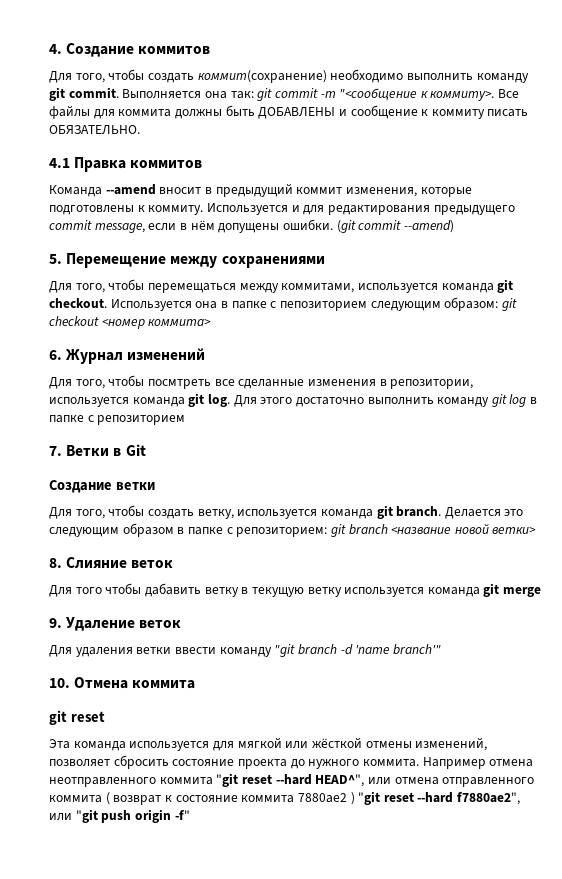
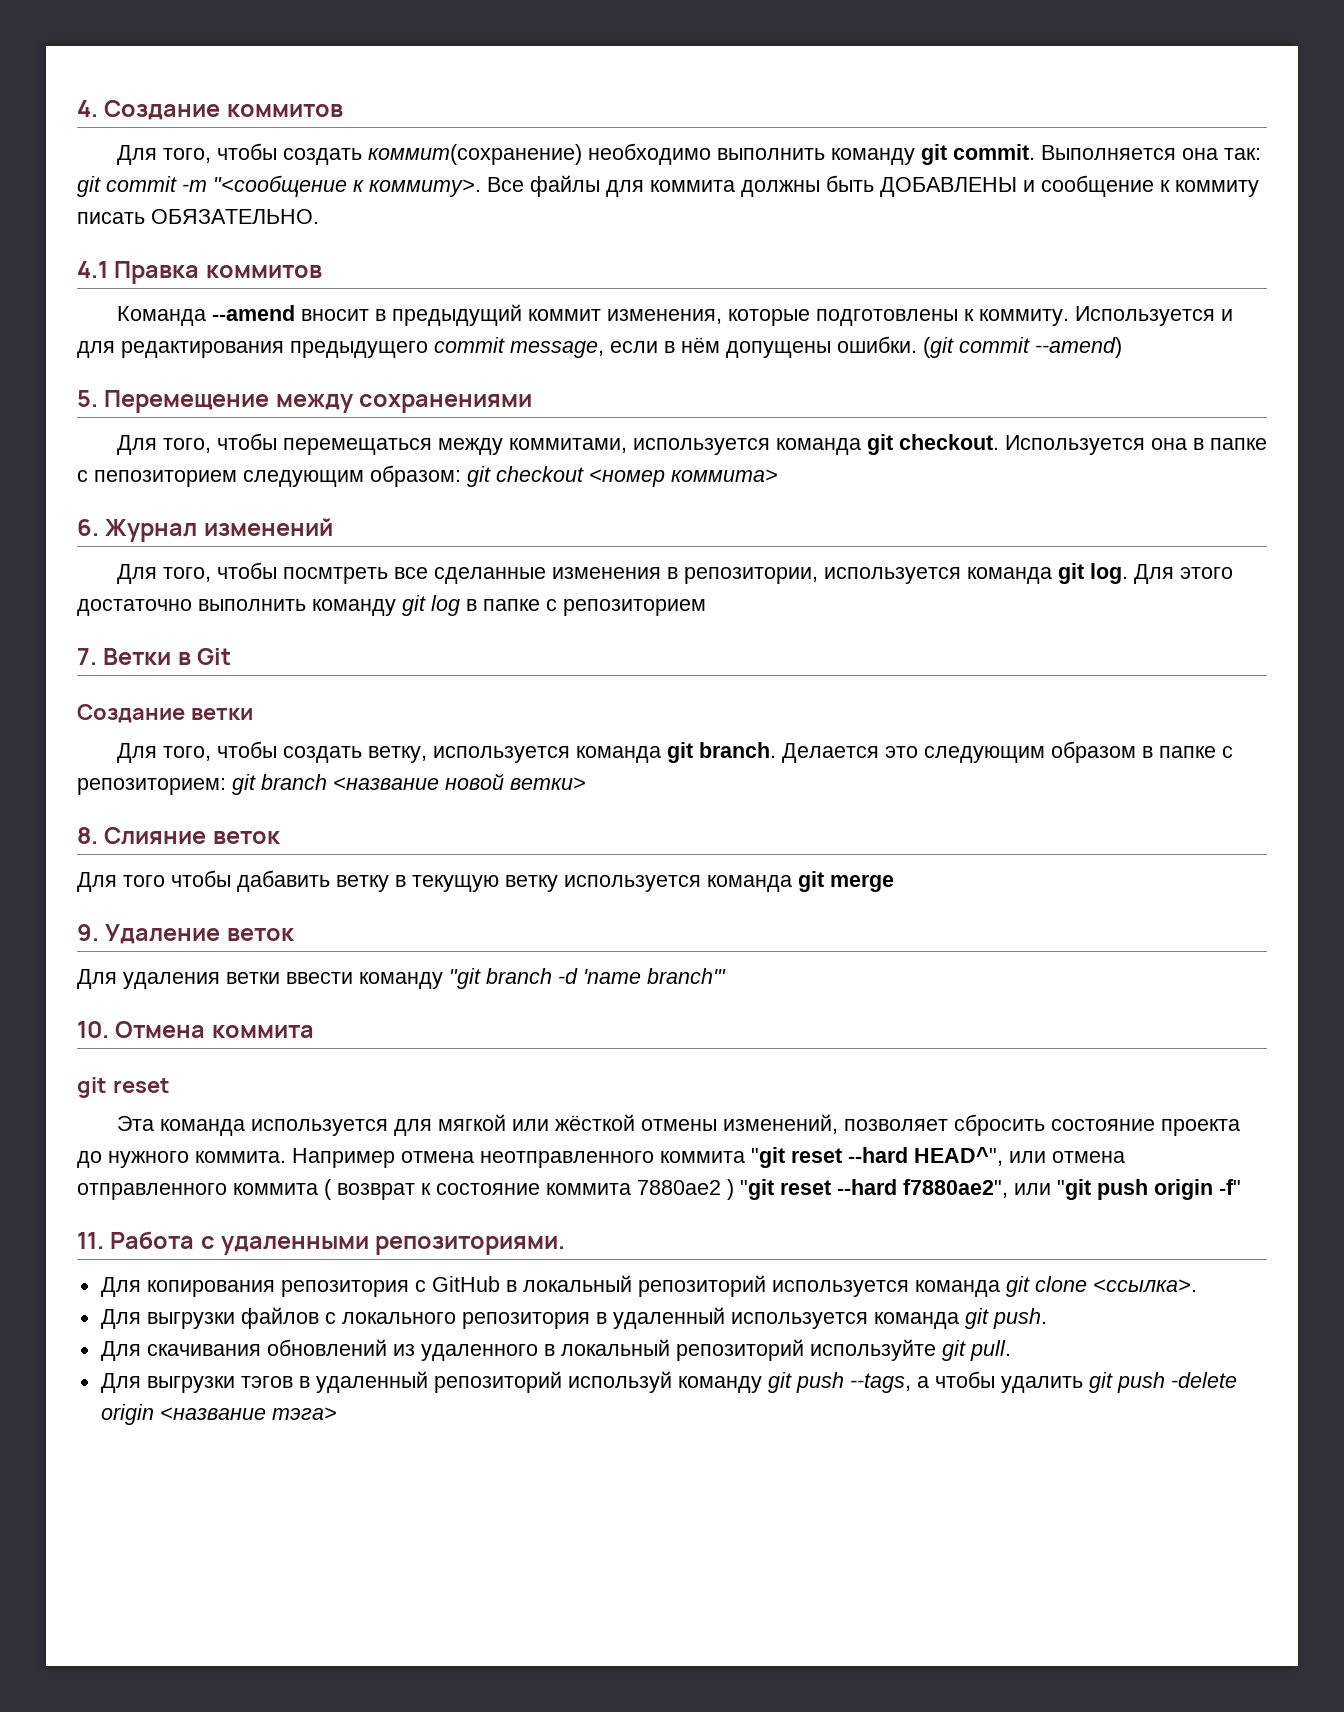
+ 11. Работа с удаленными репозиториями.
+ Для копирования репозитория с GitHub в локальный репозиторий используется команда git clone <ссылка>.
+ Для выгрузки файлов с локального репозитория в удаленный используется команда git push.
+ Для скачивания обновлений из удаленного в локальный репозиторий используйте git pull.
+ Для выгрузки тэгов в удаленный репозиторий используй команду git push --tags, а чтобы удалить git push -delete origin <название тэга>

